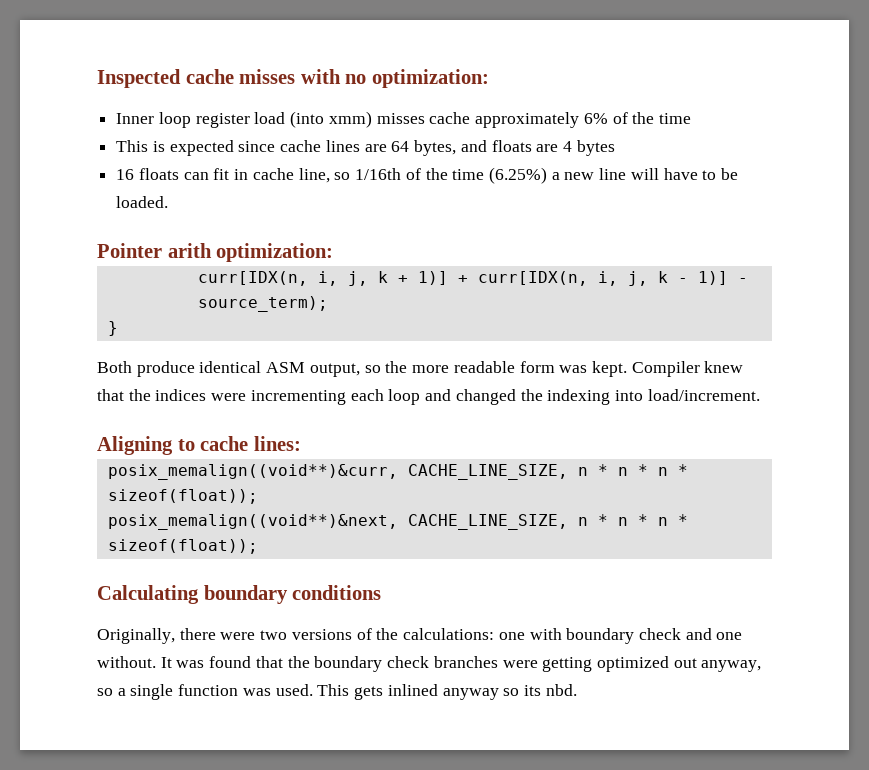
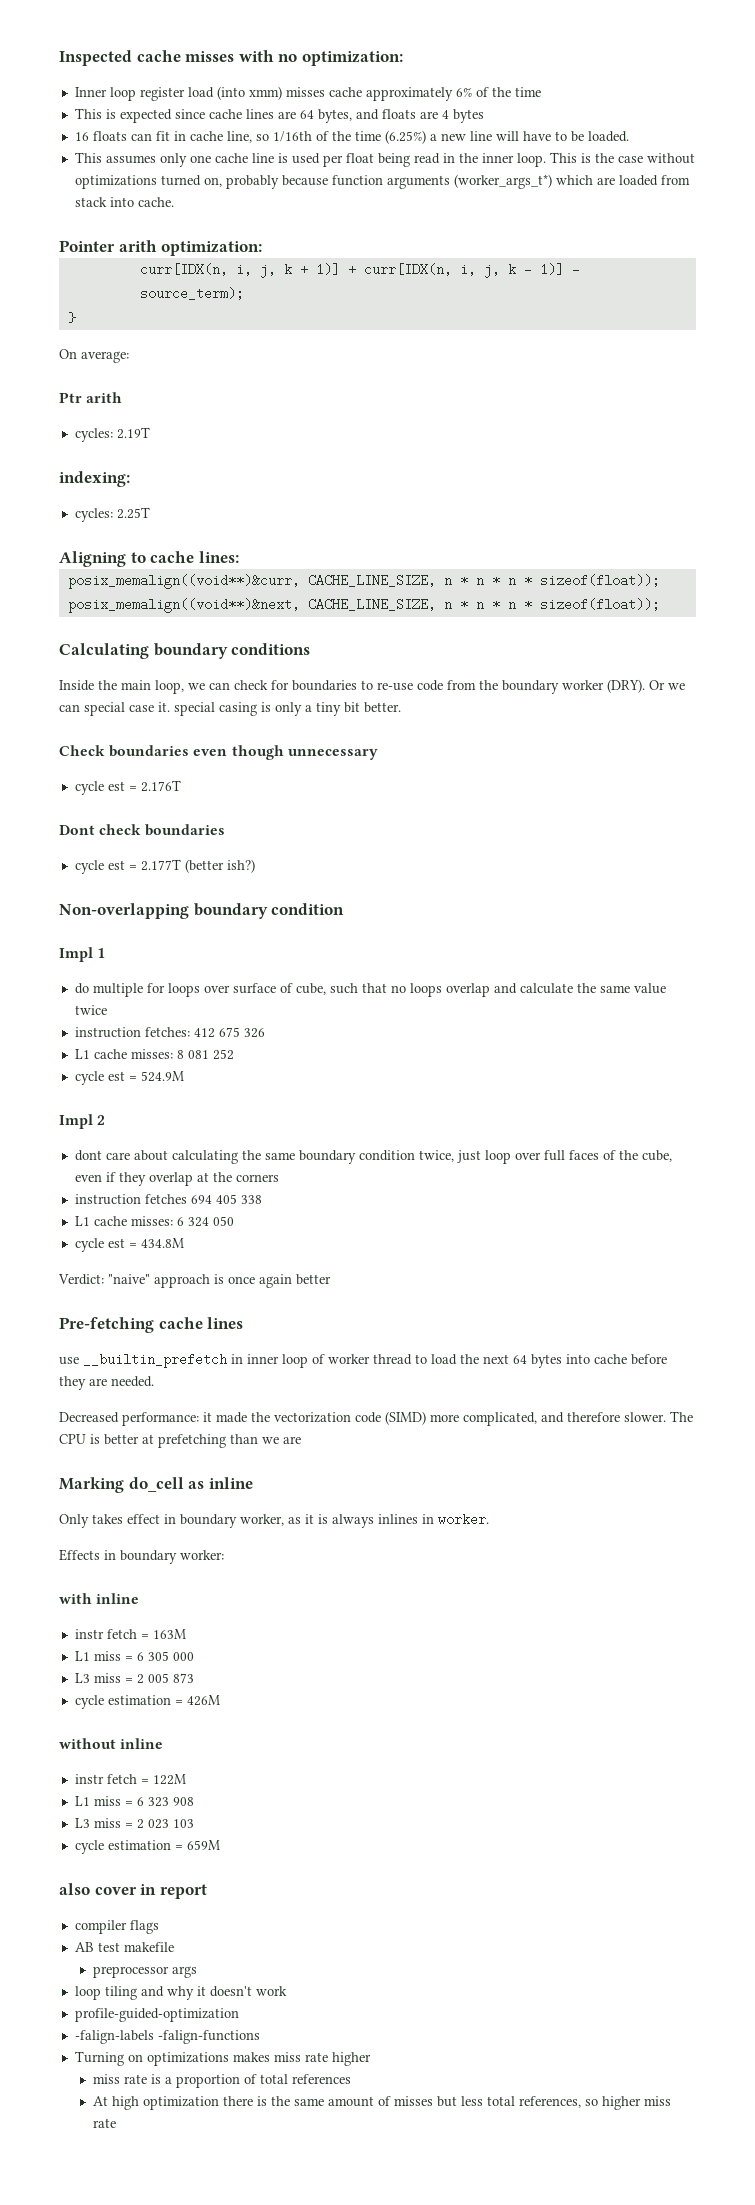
+ This assumes only one cache line is used per float being read in the inner loop. This is the case without optimizations turned on, probably because function arguments (worker_args_t*) which are loaded from stack into cache.
- Both produce identical ASM output, so the more readable form was kept. Compiler knew that the indices were incrementing each loop and changed the indexing into load/increment.
+ On average:
+ Ptr arith
+ cycles: 2.19T
+ indexing:
+ cycles: 2.25T
- Originally, there were two versions of the calculations: one with boundary check and one without. It was found that the boundary check branches were getting optimized out anyway, so a single function was used. This gets inlined anyway so its nbd.
+ Inside the main loop, we can check for boundaries to re-use code from the boundary worker (DRY). Or we can special case it. special casing is only a tiny bit better.
+ Check boundaries even though unnecessary
+ cycle est = 2.176T
+ Dont check boundaries
+ cycle est = 2.177T (better ish?)
+ Non-overlapping boundary condition
+ Impl 1
+ do multiple for loops over surface of cube, such that no loops overlap and calculate the same value twice
+ instruction fetches: 412 675 326
+ L1 cache misses: 8 081 252
+ cycle est = 524.9M
+ Impl 2
+ dont care about calculating the same boundary condition twice, just loop over full faces of the cube, even if they overlap at the corners
+ instruction fetches 694 405 338
+ L1 cache misses: 6 324 050
+ cycle est = 434.8M
+ Verdict: "naive" approach is once again better
+ Pre-fetching cache lines
+ use __builtin_prefetch in inner loop of worker thread to load the next 64 bytes into cache before they are needed.
+ Decreased performance: it made the vectorization code (SIMD) more complicated, and therefore slower. The CPU is better at prefetching than we are
+ Marking do_cell as inline
+ Only takes effect in boundary worker, as it is always inlines in worker.
+ Effects in boundary worker:
+ with inline
+ instr fetch = 163M
+ L1 miss = 6 305 000
+ L3 miss = 2 005 873
+ cycle estimation = 426M
+ without inline
+ instr fetch = 122M
+ L1 miss = 6 323 908
+ L3 miss = 2 023 103
+ cycle estimation = 659M
+ also cover in report
+ compiler flags
+ AB test makefile
+ preprocessor args
+ loop tiling and why it doesn't work
+ profile-guided-optimization
+ -falign-labels -falign-functions
+ Turning on optimizations makes miss rate higher
+ miss rate is a proportion of total references
+ At high optimization there is the same amount of misses but less total references, so higher miss rate

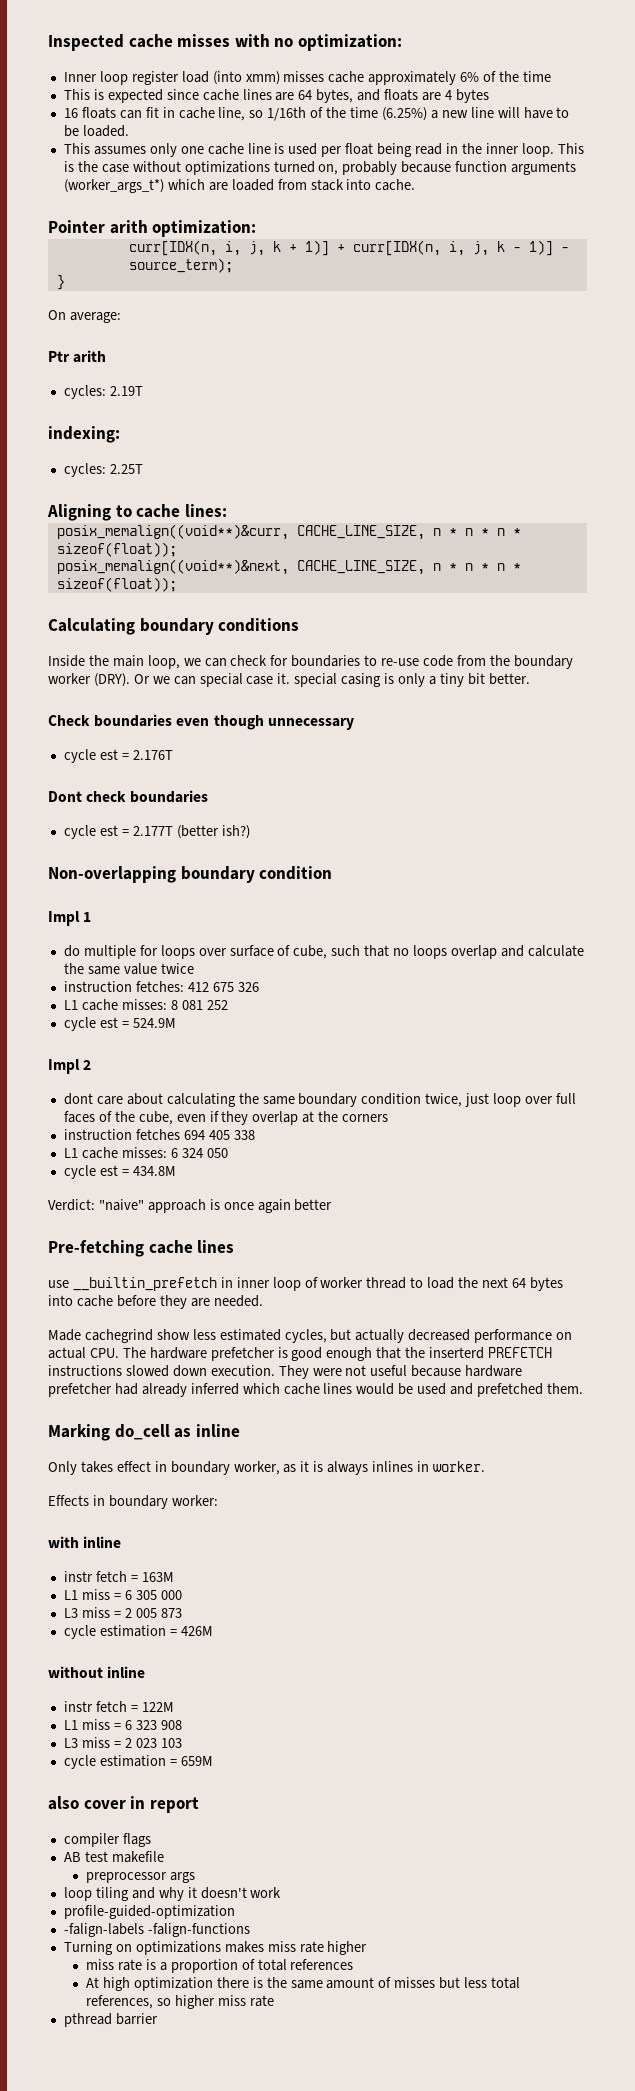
- Decreased performance: it made the vectorization code (SIMD) more complicated, and therefore slower. The CPU is better at prefetching than we are
+ Made cachegrind show less estimated cycles, but actually decreased performance on actual CPU. The hardware prefetcher is good enough that the inserterd PREFETCH instructions slowed down execution. They were not useful because hardware prefetcher had already inferred which cache lines would be used and prefetched them.
+ pthread barrier

